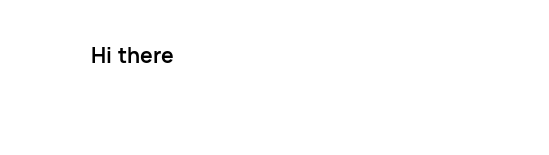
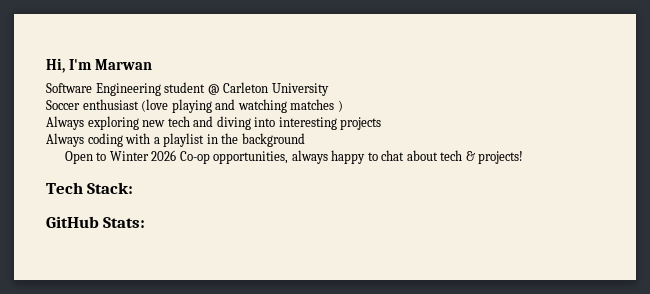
- Hi there
+ Hi, I'm Marwan
+ Software Engineering student @ Carleton University
+ Soccer enthusiast (love playing and watching matches )
+ Always exploring new tech and diving into interesting projects
+ Always coding with a playlist in the background
+ Open to Winter 2026 Co-op opportunities, always happy to chat about tech & projects!
+ Tech Stack:
+ GitHub Stats:

